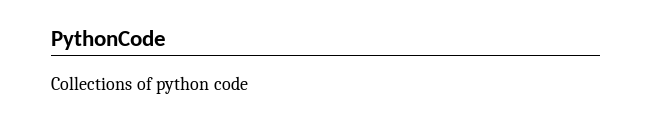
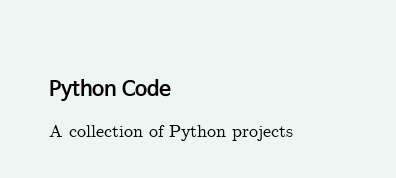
- PythonCode
- Collections of python code
+ Python Code
+ A collection of Python projects

